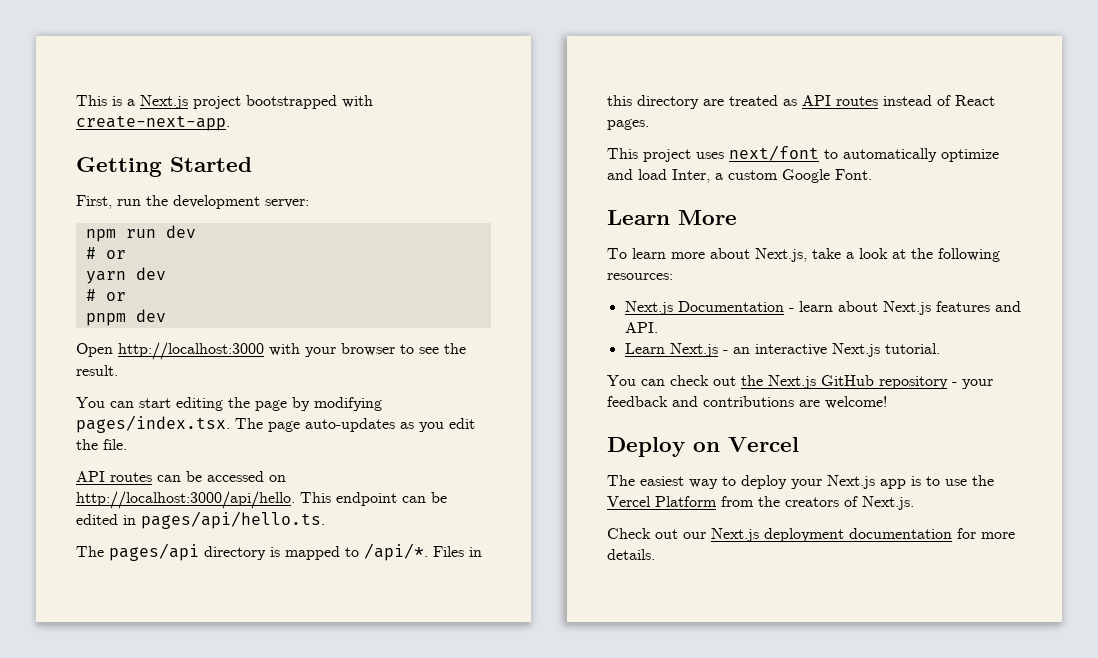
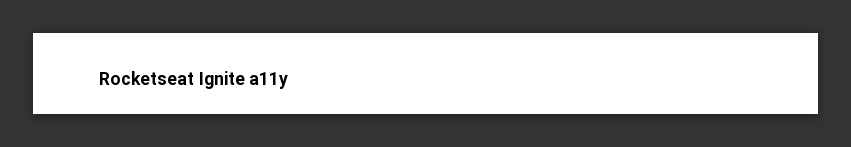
- This is a Next.js project bootstrapped with create-next-app.
- Getting Started
- First, run the development server:
- npm run dev
- # or
- yarn dev
- # or
- pnpm dev
- Open http://localhost:3000 with your browser to see the result.
- You can start editing the page by modifying pages/index.tsx. The page auto-updates as you edit the file.
- API routes can be accessed on http://localhost:3000/api/hello. This endpoint can be edited in pages/api/hello.ts.
- The pages/api directory is mapped to /api/*. Files in this directory are treated as API routes instead of React pages.
- This project uses next/font to automatically optimize and load Inter, a custom Google Font.
- Learn More
- To learn more about Next.js, take a look at the following resources:
- Next.js Documentation - learn about Next.js features and API.
- Learn Next.js - an interactive Next.js tutorial.
- You can check out the Next.js GitHub repository - your feedback and contributions are welcome!
- Deploy on Vercel
- The easiest way to deploy your Next.js app is to use the Vercel Platform from the creators of Next.js.
- Check out our Next.js deployment documentation for more details.
+ Rocketseat Ignite a11y

